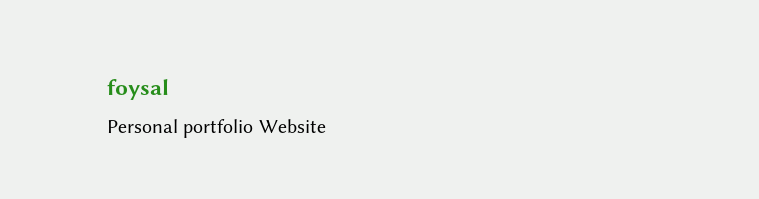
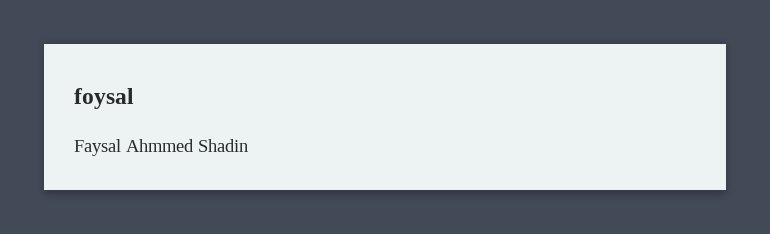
- Personal portfolio Website
+ Faysal Ahmmed Shadin

